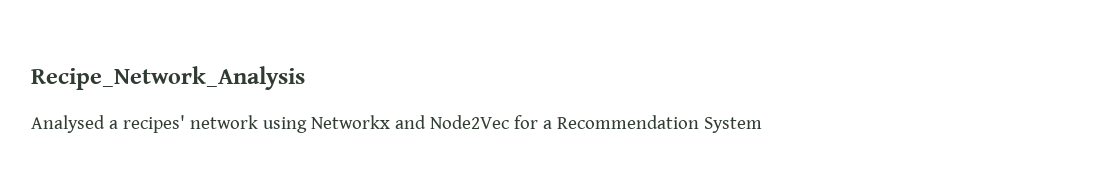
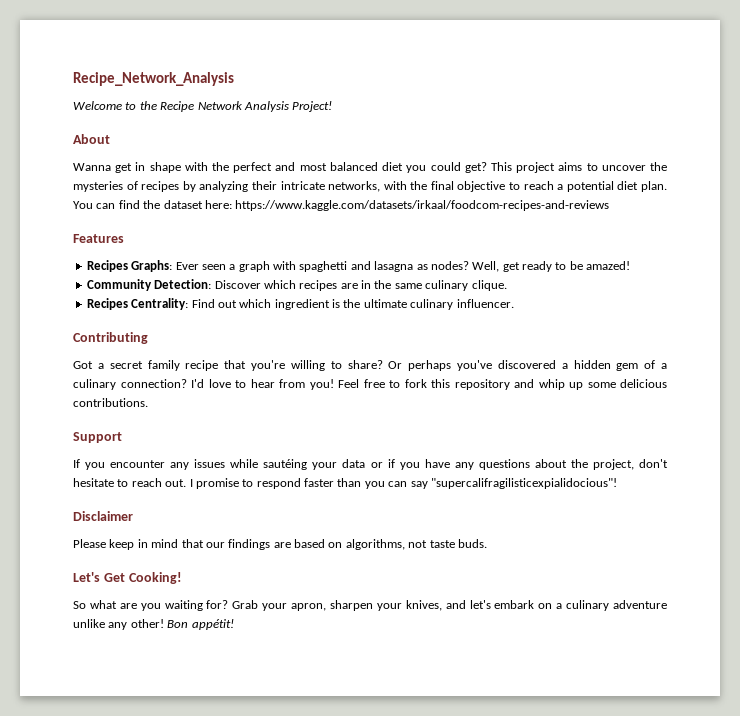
- Analysed a recipes' network using Networkx and Node2Vec for a Recommendation System
+ Welcome to the Recipe Network Analysis Project!
+ About
+ Wanna get in shape with the perfect and most balanced diet you could get? This project aims to uncover the mysteries of recipes by analyzing their intricate networks, with the final objective to reach a potential diet plan. You can find the dataset here: https://www.kaggle.com/datasets/irkaal/foodcom-recipes-and-reviews
+ Features
+ Recipes Graphs: Ever seen a graph with spaghetti and lasagna as nodes? Well, get ready to be amazed!
+ Community Detection: Discover which recipes are in the same culinary clique.
+ Recipes Centrality: Find out which ingredient is the ultimate culinary influencer.
+ Contributing
+ Got a secret family recipe that you're willing to share? Or perhaps you've discovered a hidden gem of a culinary connection? I'd love to hear from you! Feel free to fork this repository and whip up some delicious contributions.
+ Support
+ If you encounter any issues while sautéing your data or if you have any questions about the project, don't hesitate to reach out. I promise to respond faster than you can say "supercalifragilisticexpialidocious"!
+ Disclaimer
+ Please keep in mind that our findings are based on algorithms, not taste buds.
+ Let's Get Cooking!
+ So what are you waiting for? Grab your apron, sharpen your knives, and let's embark on a culinary adventure unlike any other! Bon appétit!

